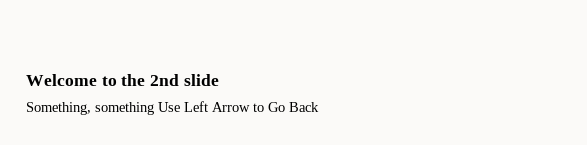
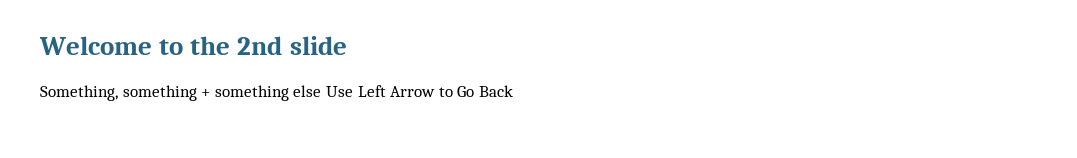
- Something, something Use Left Arrow to Go Back
+ Something, something + something else Use Left Arrow to Go Back

